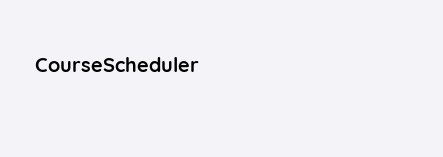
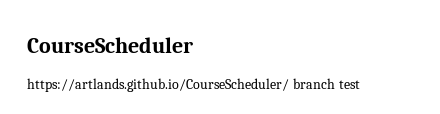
+ https://artlands.github.io/CourseScheduler/ branch test

